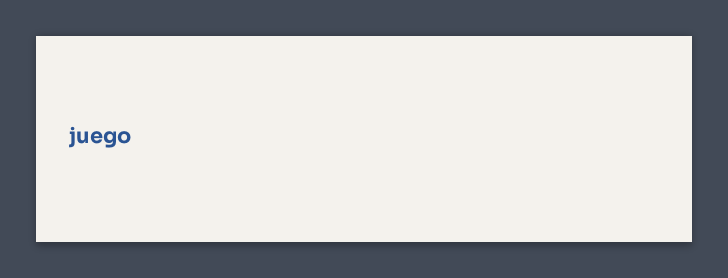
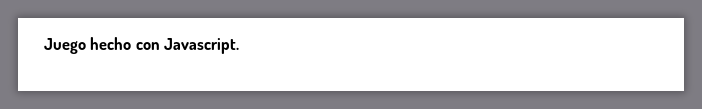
- juego
+ Juego hecho con Javascript.

